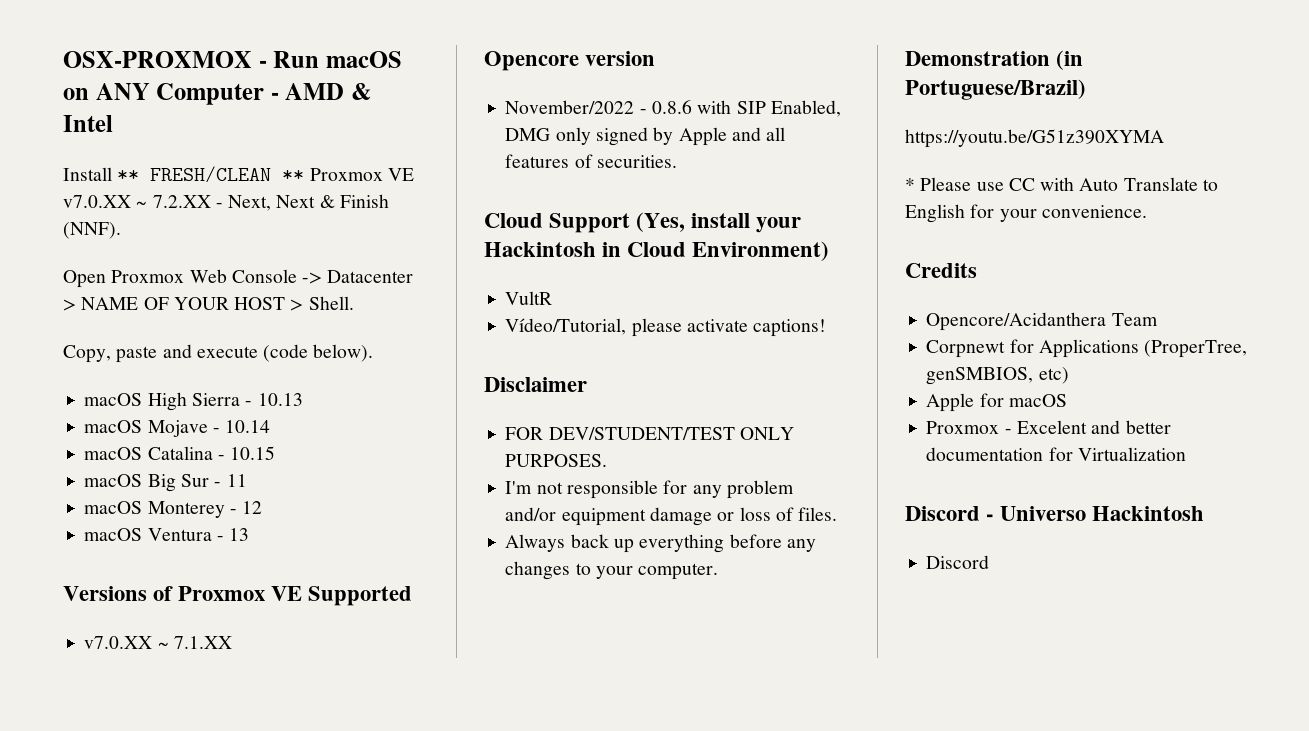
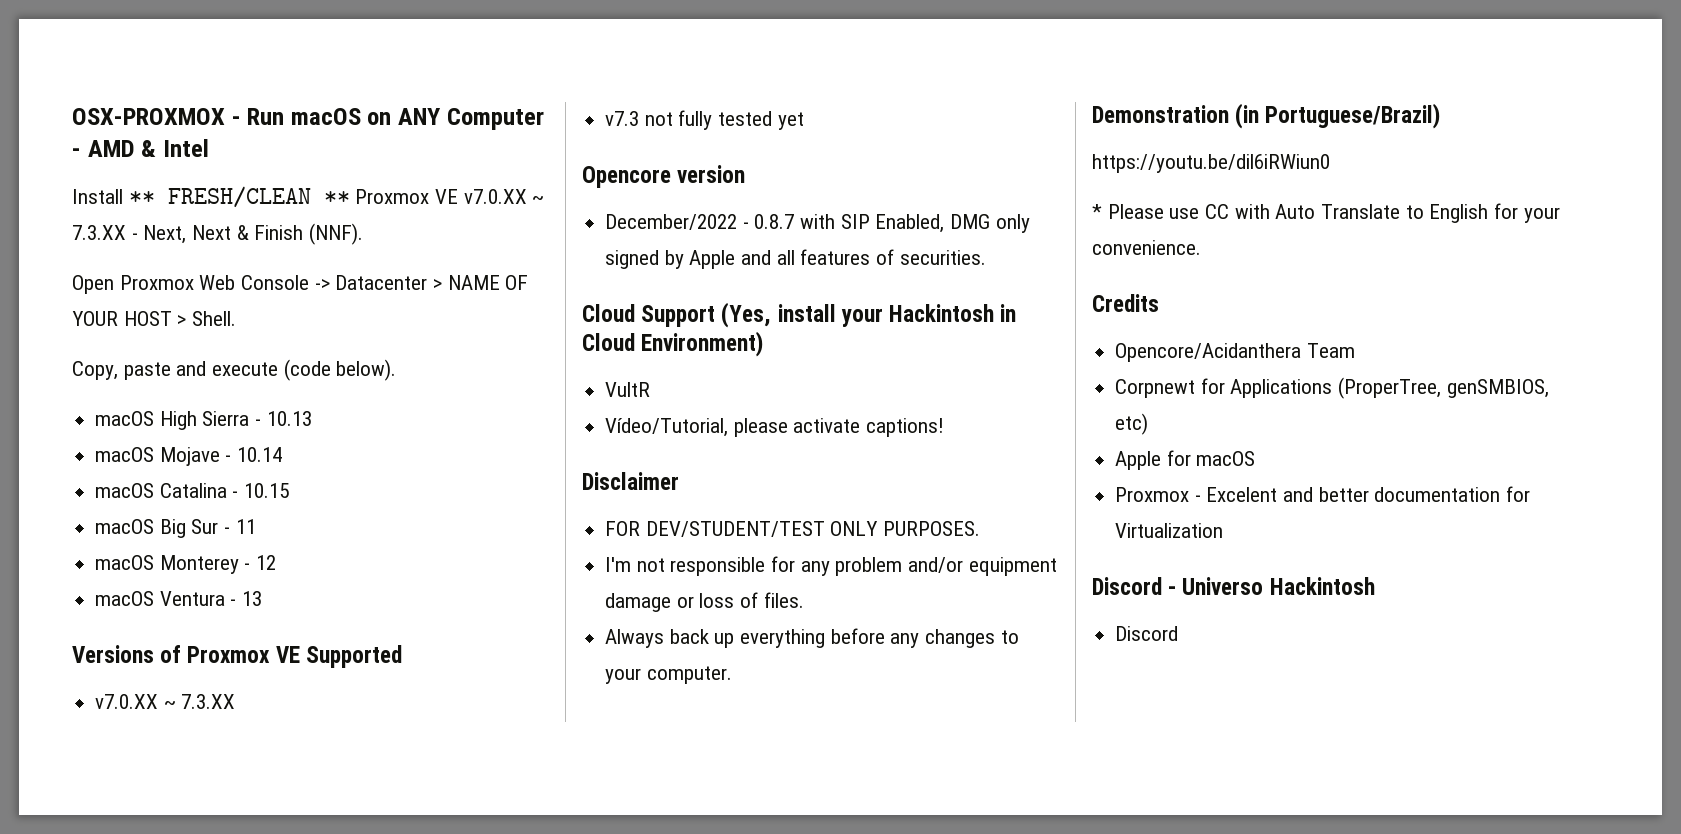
- Install ** FRESH/CLEAN ** Proxmox VE v7.0.XX ~ 7.2.XX - Next, Next & Finish (NNF).
+ Install ** FRESH/CLEAN ** Proxmox VE v7.0.XX ~ 7.3.XX - Next, Next & Finish (NNF).
  Versions of Proxmox VE Supported
- v7.0.XX ~ 7.1.XX
+ v7.0.XX ~ 7.3.XX
+ v7.3 not fully tested yet
- November/2022 - 0.8.6 with SIP Enabled, DMG only signed by Apple and all features of securities.
+ December/2022 - 0.8.7 with SIP Enabled, DMG only signed by Apple and all features of securities.
- https://youtu.be/G51z390XYMA
+ https://youtu.be/dil6iRWiun0

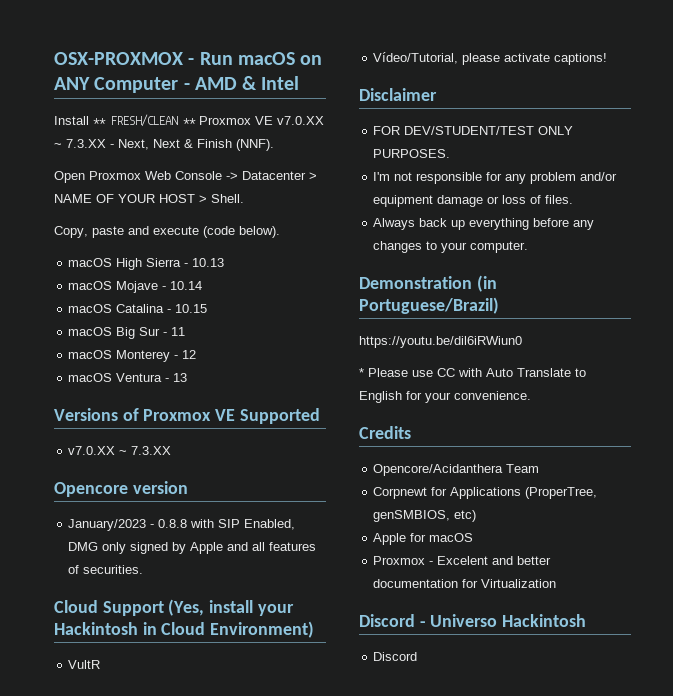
- v7.3 not fully tested yet
- December/2022 - 0.8.7 with SIP Enabled, DMG only signed by Apple and all features of securities.
+ January/2023 - 0.8.8 with SIP Enabled, DMG only signed by Apple and all features of securities.

